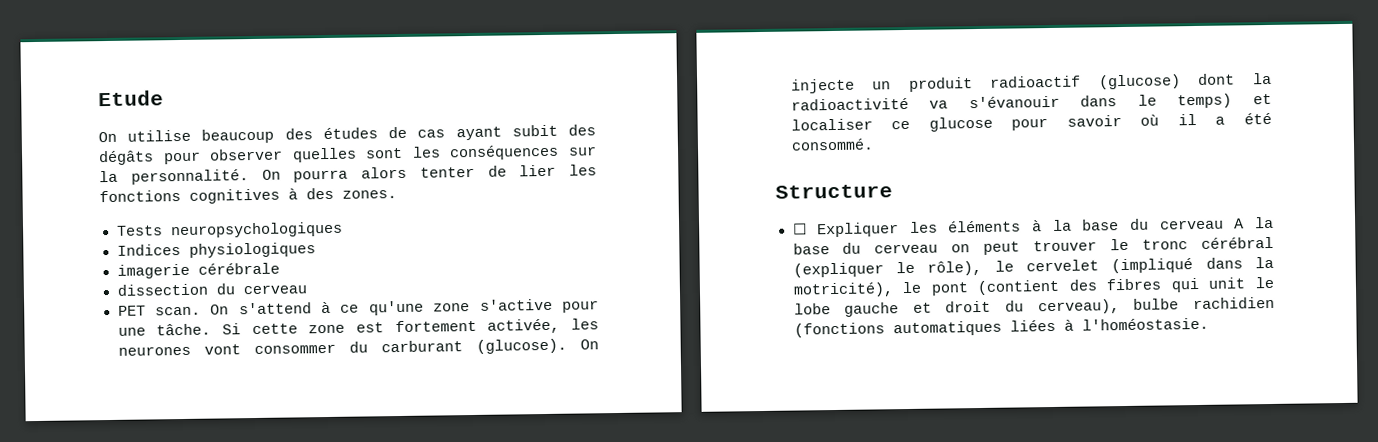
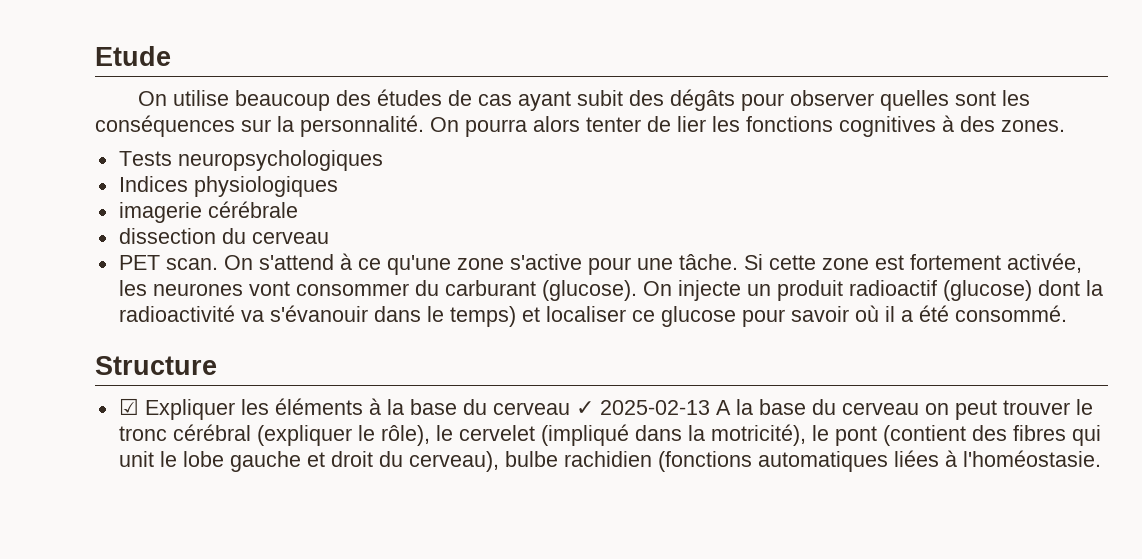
- ☐ Expliquer les éléments à la base du cerveau A la base du cerveau on peut trouver le tronc cérébral (expliquer le rôle), le cervelet (impliqué dans la motricité), le pont (contient des fibres qui unit le lobe gauche et droit du cerveau), bulbe rachidien (fonctions automatiques liées à l'homéostasie.
+ ☑ Expliquer les éléments à la base du cerveau ✓ 2025-02-13 A la base du cerveau on peut trouver le tronc cérébral (expliquer le rôle), le cervelet (impliqué dans la motricité), le pont (contient des fibres qui unit le lobe gauche et droit du cerveau), bulbe rachidien (fonctions automatiques liées à l'homéostasie.

